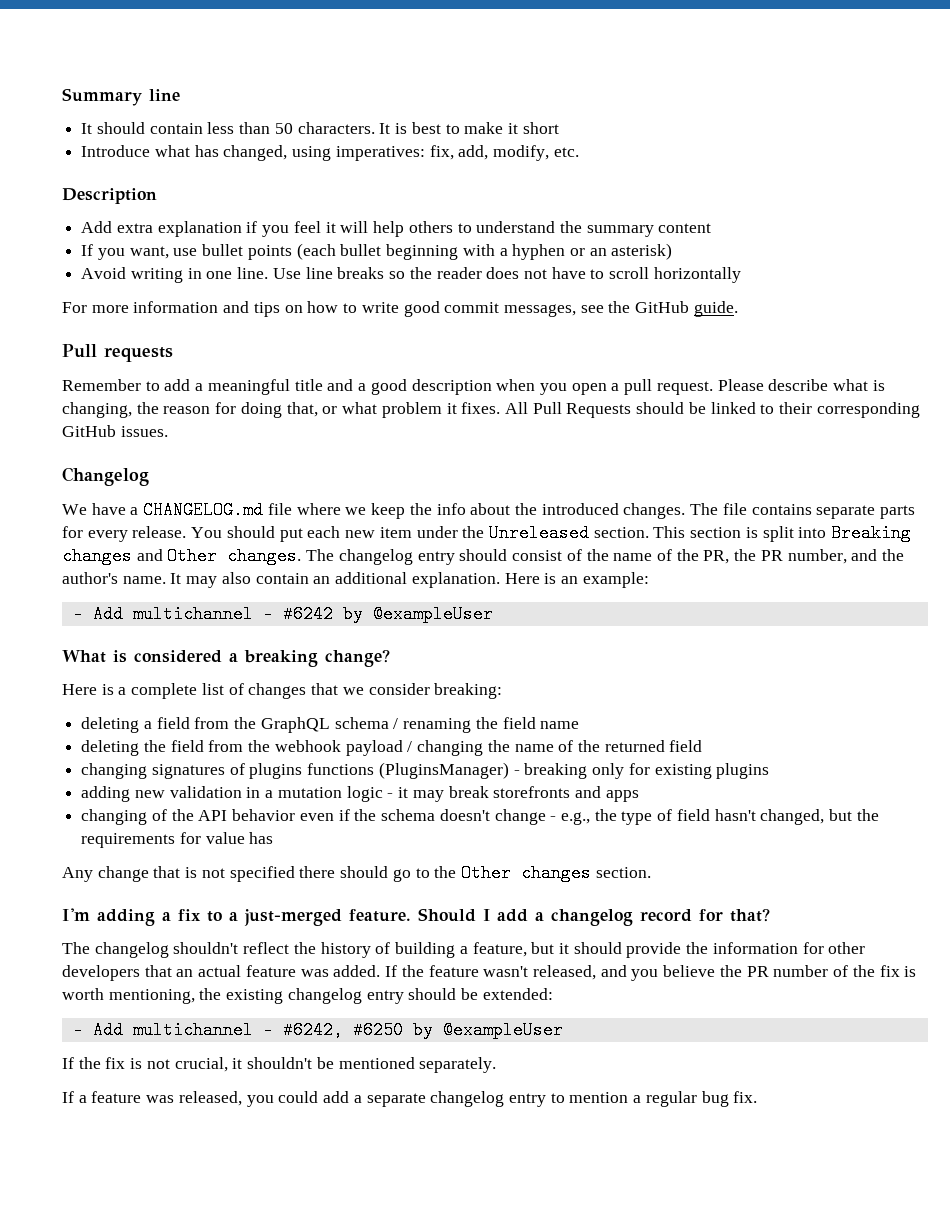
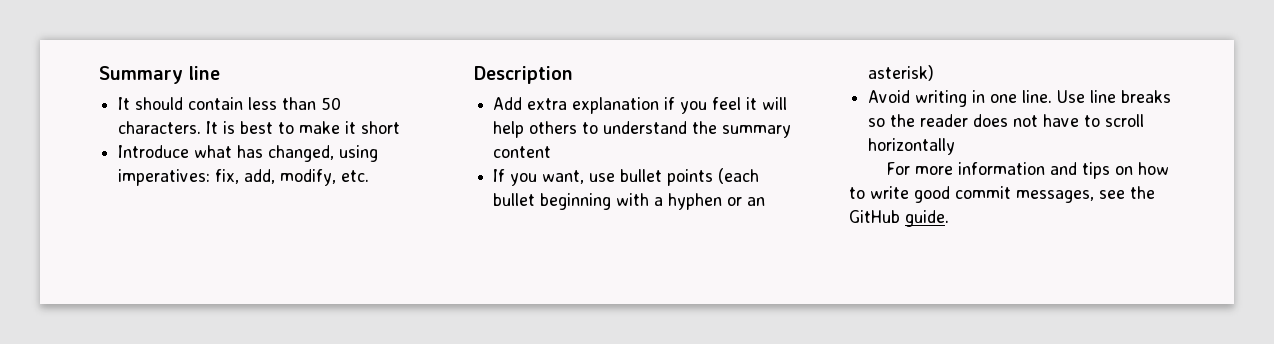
- Pull requests
- Remember to add a meaningful title and a good description when you open a pull request. Please describe what is changing, the reason for doing that, or what problem it fixes. All Pull Requests should be linked to their corresponding GitHub issues.
- Changelog
- We have a CHANGELOG.md file where we keep the info about the introduced changes. The file contains separate parts for every release. You should put each new item under the Unreleased section. This section is split into Breaking changes and Other changes. The changelog entry should consist of the name of the PR, the PR number, and the author's name. It may also contain an additional explanation. Here is an example:
- - Add multichannel - #6242 by @exampleUser
- What is considered a breaking change?
- Here is a complete list of changes that we consider breaking:
- deleting a field from the GraphQL schema / renaming the field name
- deleting the field from the webhook payload / changing the name of the returned field
- changing signatures of plugins functions (PluginsManager) - breaking only for existing plugins
- adding new validation in a mutation logic - it may break storefronts and apps
- changing of the API behavior even if the schema doesn't change - e.g., the type of field hasn't changed, but the requirements for value has
- Any change that is not specified there should go to the Other changes section.
- I'm adding a fix to a just-merged feature. Should I add a changelog record for that?
- The changelog shouldn't reflect the history of building a feature, but it should provide the information for other developers that an actual feature was added. If the feature wasn't released, and you believe the PR number of the fix is worth mentioning, the existing changelog entry should be extended:
- - Add multichannel - #6242, #6250 by @exampleUser
- If the fix is not crucial, it shouldn't be mentioned separately.
- If a feature was released, you could add a separate changelog entry to mention a regular bug fix.

